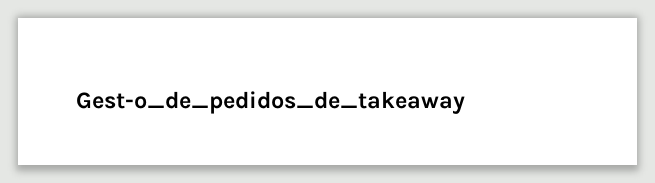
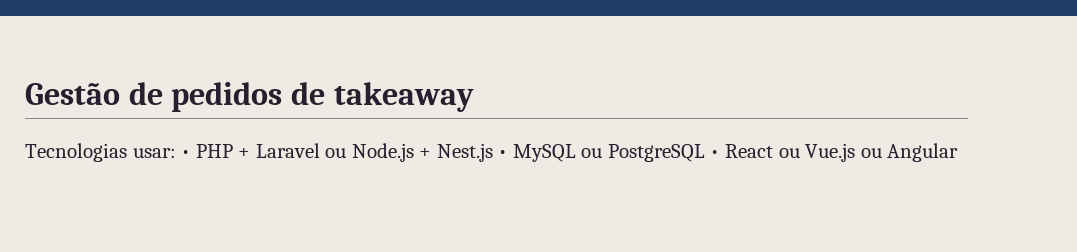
- Gest-o_de_pedidos_de_takeaway
+ Gestão de pedidos de takeaway
+ Tecnologias usar: • PHP + Laravel ou Node.js + Nest.js • MySQL ou PostgreSQL • React ou Vue.js ou Angular

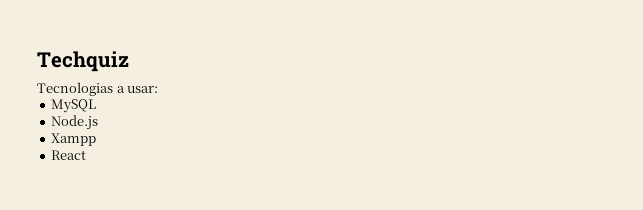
- Gestão de pedidos de takeaway
+ Techquiz
- Tecnologias usar: • PHP + Laravel ou Node.js + Nest.js • MySQL ou PostgreSQL • React ou Vue.js ou Angular
+ Tecnologias a usar:
+ MySQL
+ Node.js
+ Xampp
+ React

